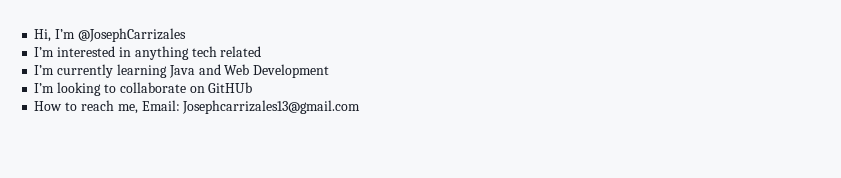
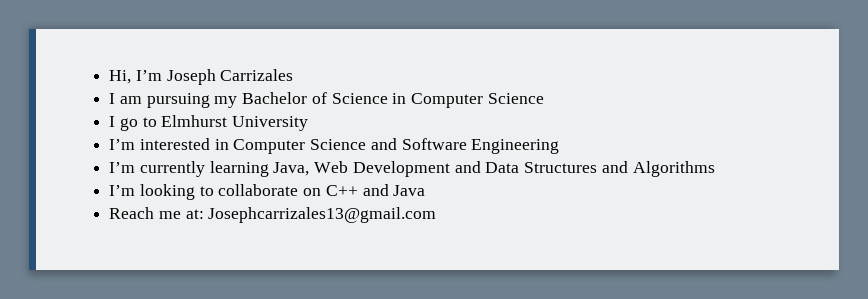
- Hi, I’m @JosephCarrizales
- I’m interested in anything tech related
+ Hi, I’m Joseph Carrizales
+ I am pursuing my Bachelor of Science in Computer Science
+ I go to Elmhurst University
+ I’m interested in Computer Science and Software Engineering
- I’m currently learning Java and Web Development
+ I’m currently learning Java, Web Development and Data Structures and Algorithms
- I’m looking to collaborate on GitHUb
- How to reach me, Email: Josephcarrizales13@gmail.com
+ I’m looking to collaborate on C++ and Java
+ Reach me at: Josephcarrizales13@gmail.com

